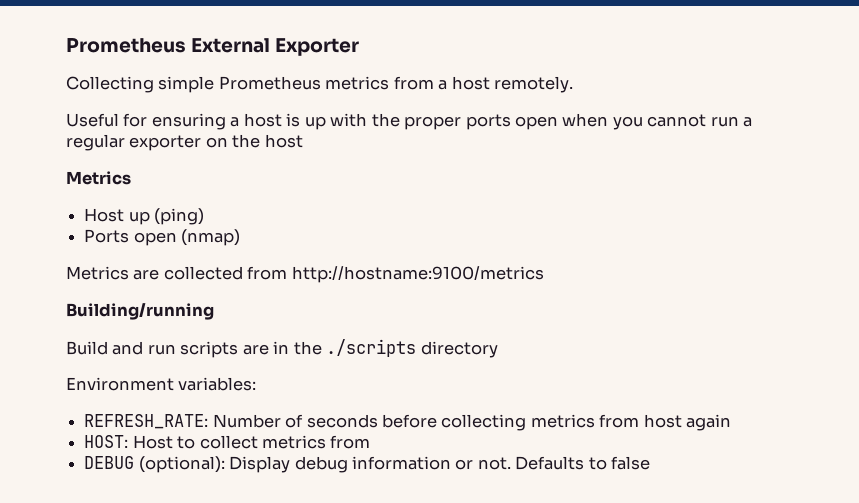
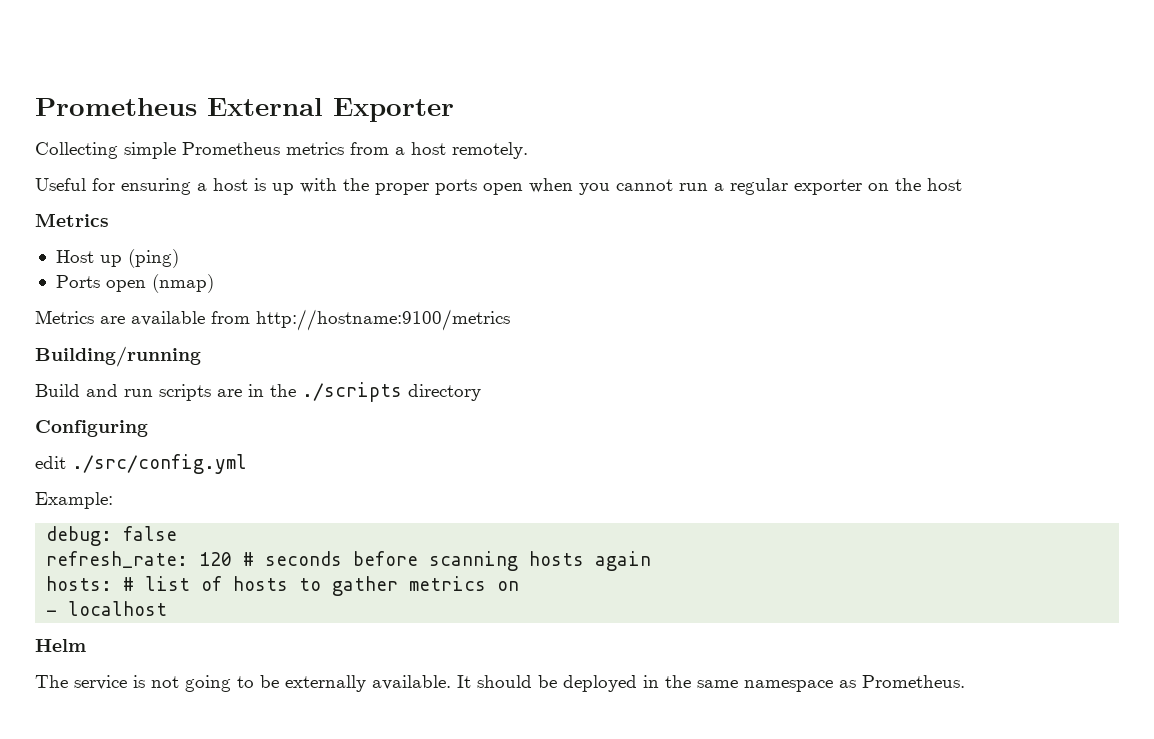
- Metrics are collected from http://hostname:9100/metrics
+ Metrics are available from http://hostname:9100/metrics
- Environment variables:
- REFRESH_RATE: Number of seconds before collecting metrics from host again
- HOST: Host to collect metrics from
- DEBUG (optional): Display debug information or not. Defaults to false
+ Configuring
+ edit ./src/config.yml
+ Example:
+ debug: false
+ refresh_rate: 120 # seconds before scanning hosts again
+ hosts: # list of hosts to gather metrics on
+ - localhost
+ Helm
+ The service is not going to be externally available. It should be deployed in the same namespace as Prometheus.

